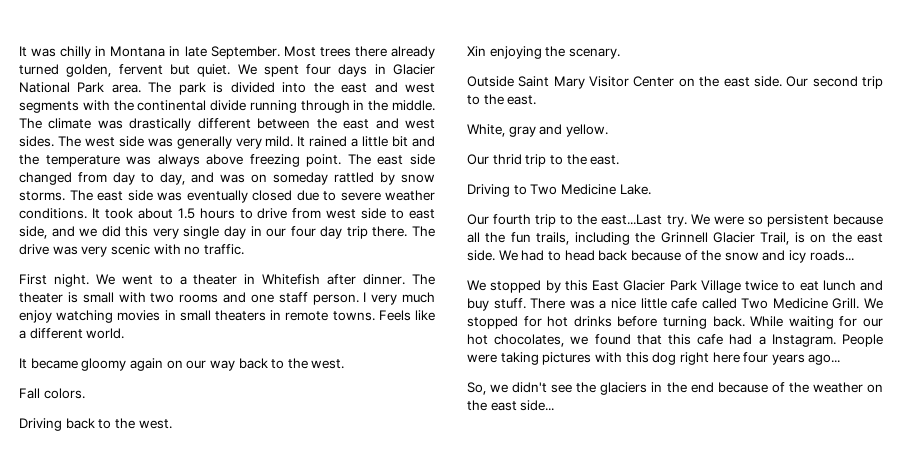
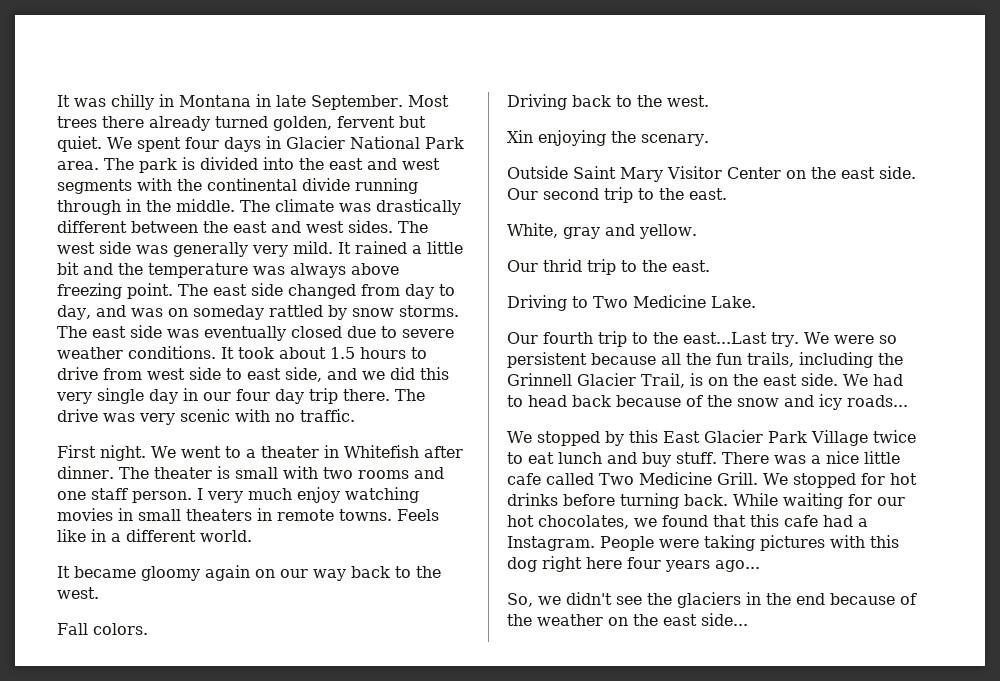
- Feels like a different world.
+ Feels like in a different world.

